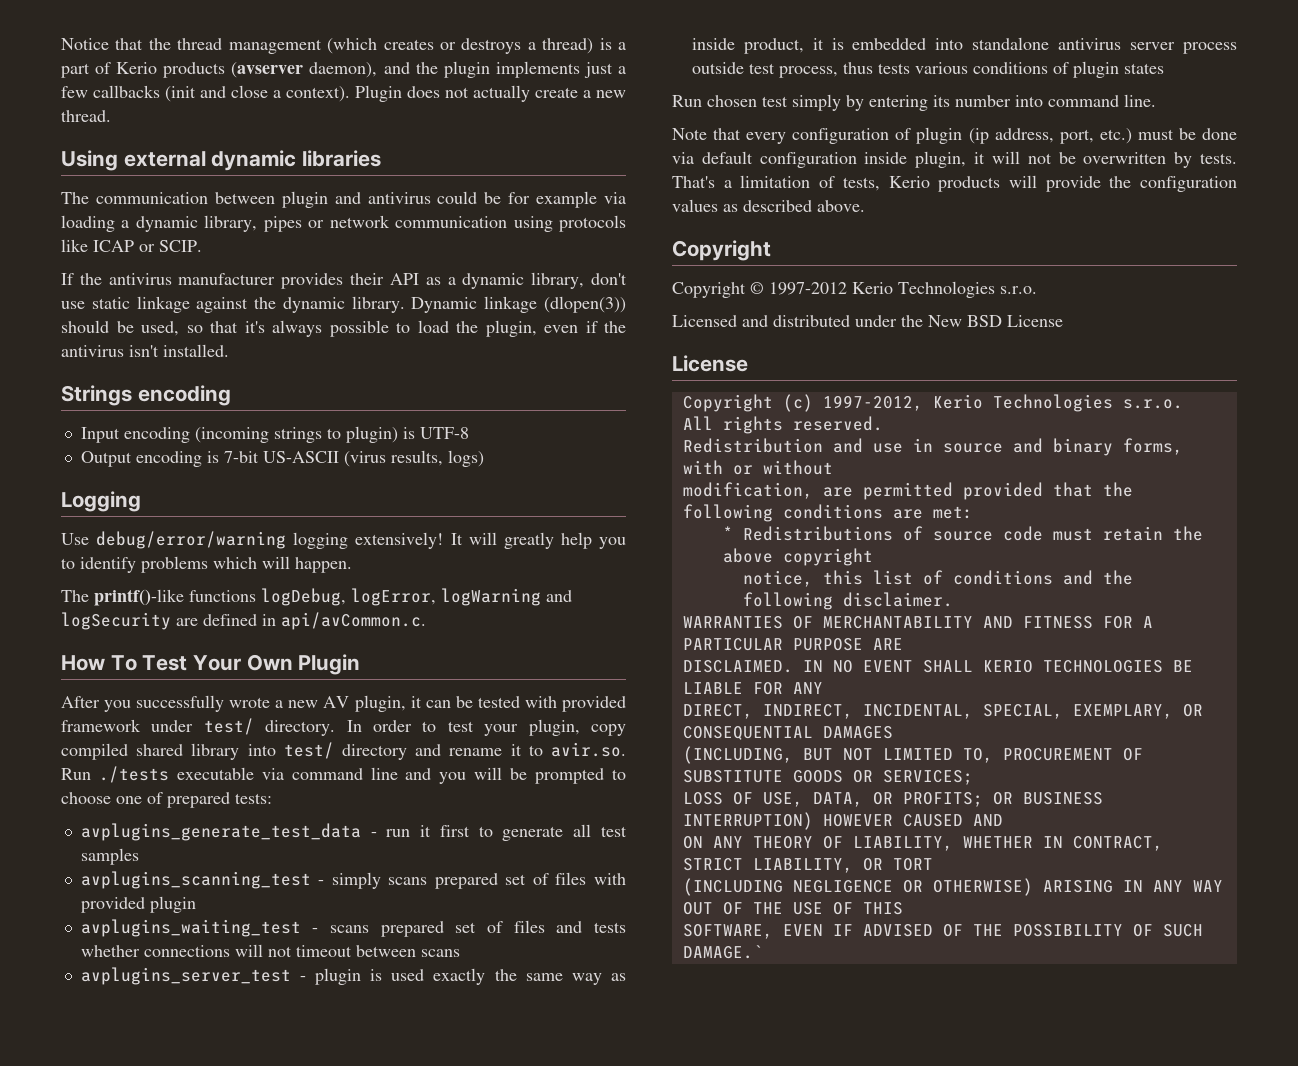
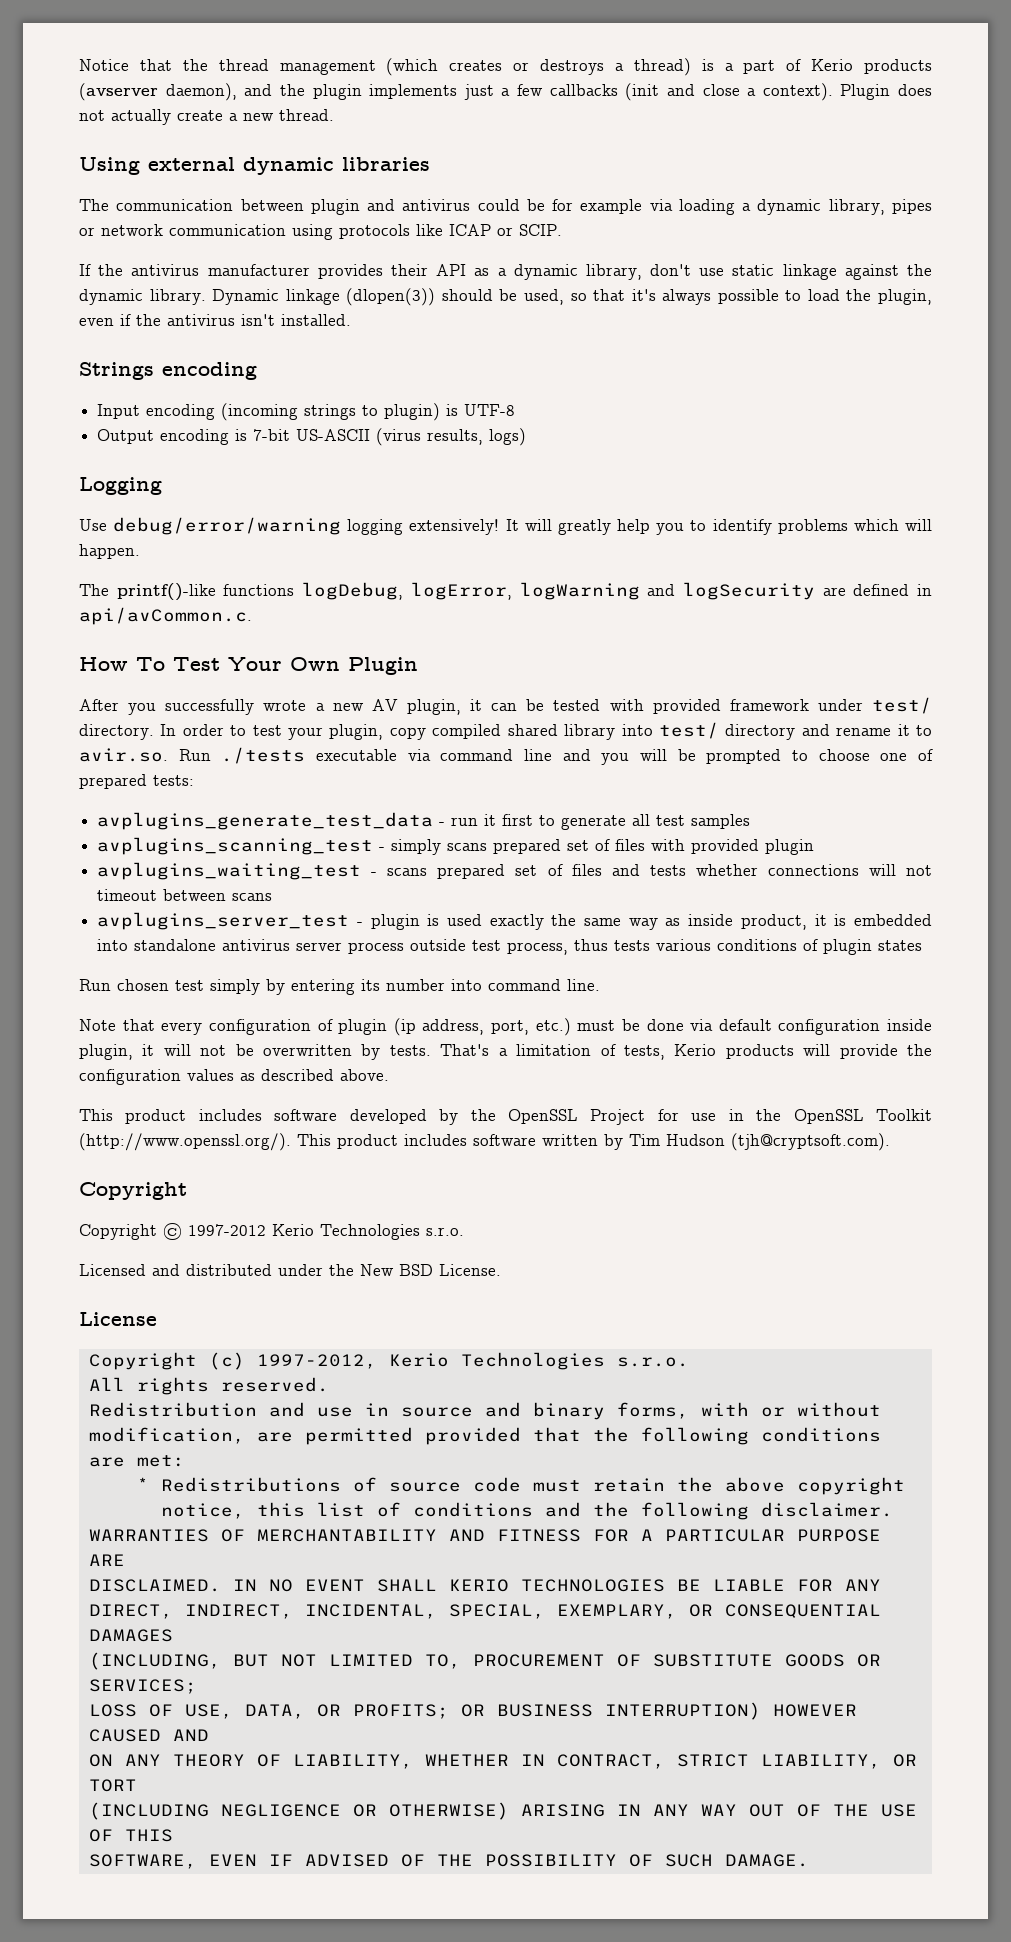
+ This product includes software developed by the OpenSSL Project for use in the OpenSSL Toolkit (http://www.openssl.org/). This product includes software written by Tim Hudson (tjh@cryptsoft.com).
- Licensed and distributed under the New BSD License
+ Licensed and distributed under the New BSD License.
- SOFTWARE, EVEN IF ADVISED OF THE POSSIBILITY OF SUCH DAMAGE.`
+ SOFTWARE, EVEN IF ADVISED OF THE POSSIBILITY OF SUCH DAMAGE.

